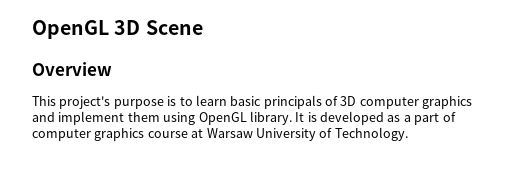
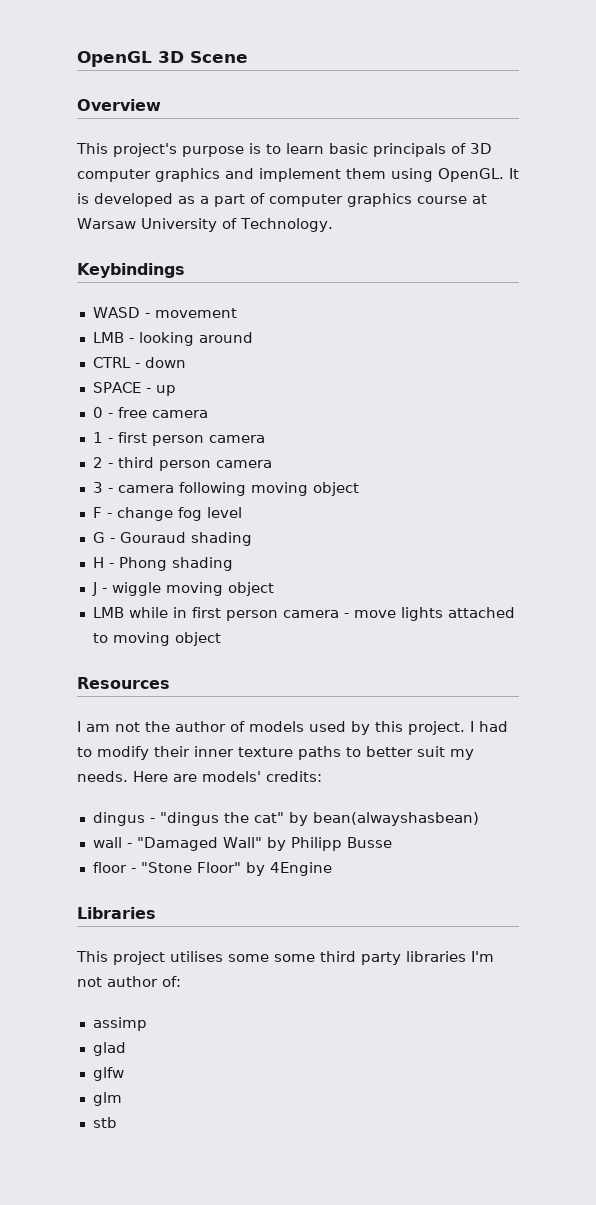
- This project's purpose is to learn basic principals of 3D computer graphics and implement them using OpenGL library.
+ This project's purpose is to learn basic principals of 3D computer graphics and implement them using OpenGL.
+ Keybindings
+ WASD - movement
+ LMB - looking around
+ CTRL - down
+ SPACE - up
+ 0 - free camera
+ 1 - first person camera
+ 2 - third person camera
+ 3 - camera following moving object
+ F - change fog level
+ G - Gouraud shading
+ H - Phong shading
+ J - wiggle moving object
+ LMB while in first person camera - move lights attached to moving object
+ Resources
+ I am not the author of models used by this project. I had to modify their inner texture paths to better suit my needs. Here are models' credits:
+ dingus - "dingus the cat" by bean(alwayshasbean)
+ wall - "Damaged Wall" by Philipp Busse
+ floor - "Stone Floor" by 4Engine
+ Libraries
+ This project utilises some some third party libraries I'm not author of:
+ assimp
+ glad
+ glfw
+ glm
+ stb

